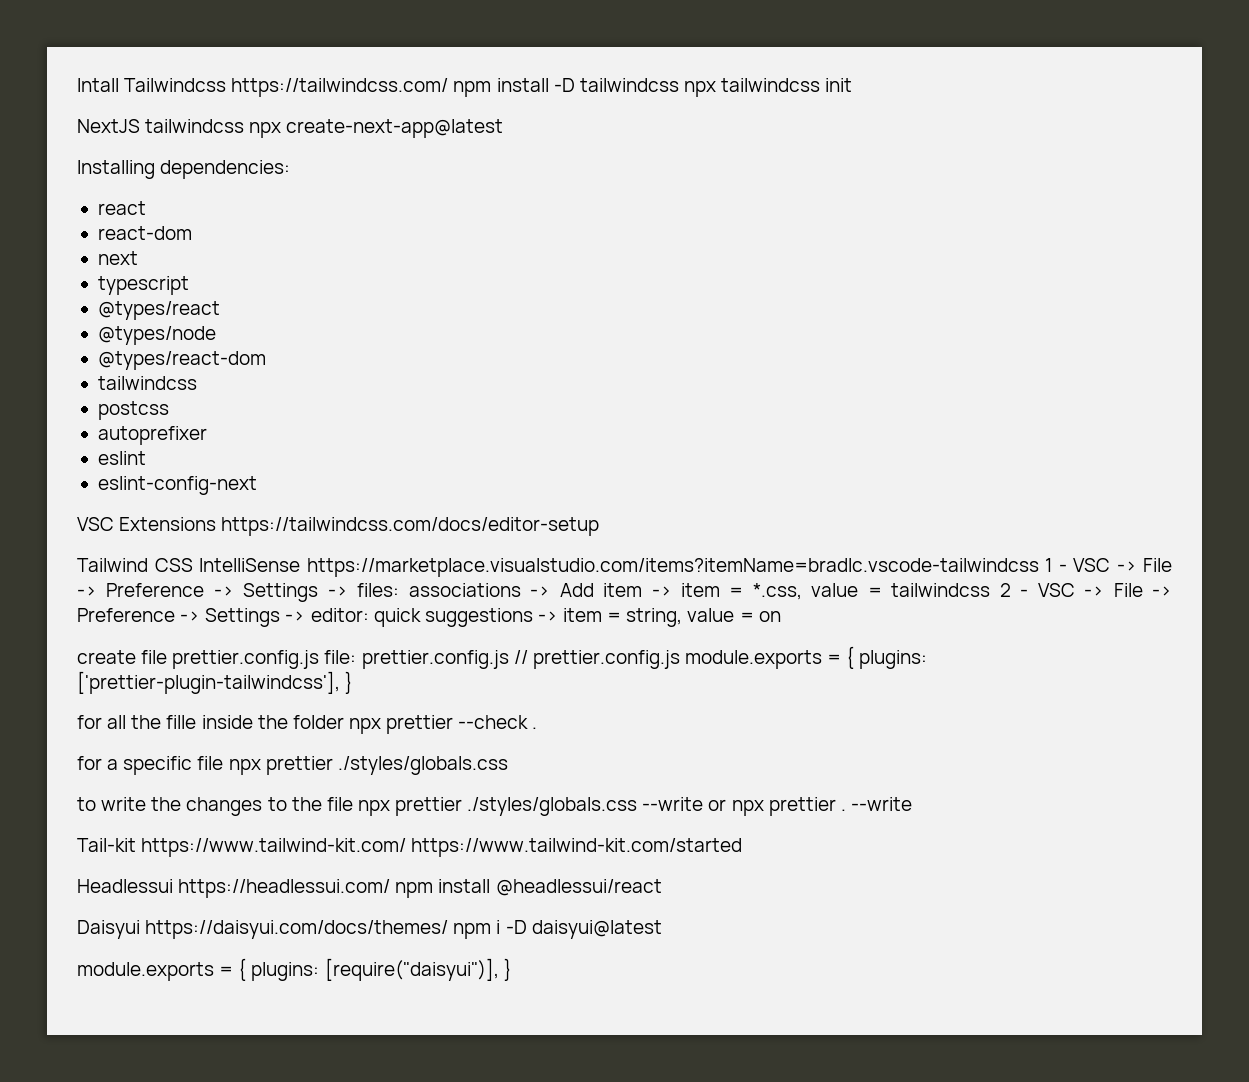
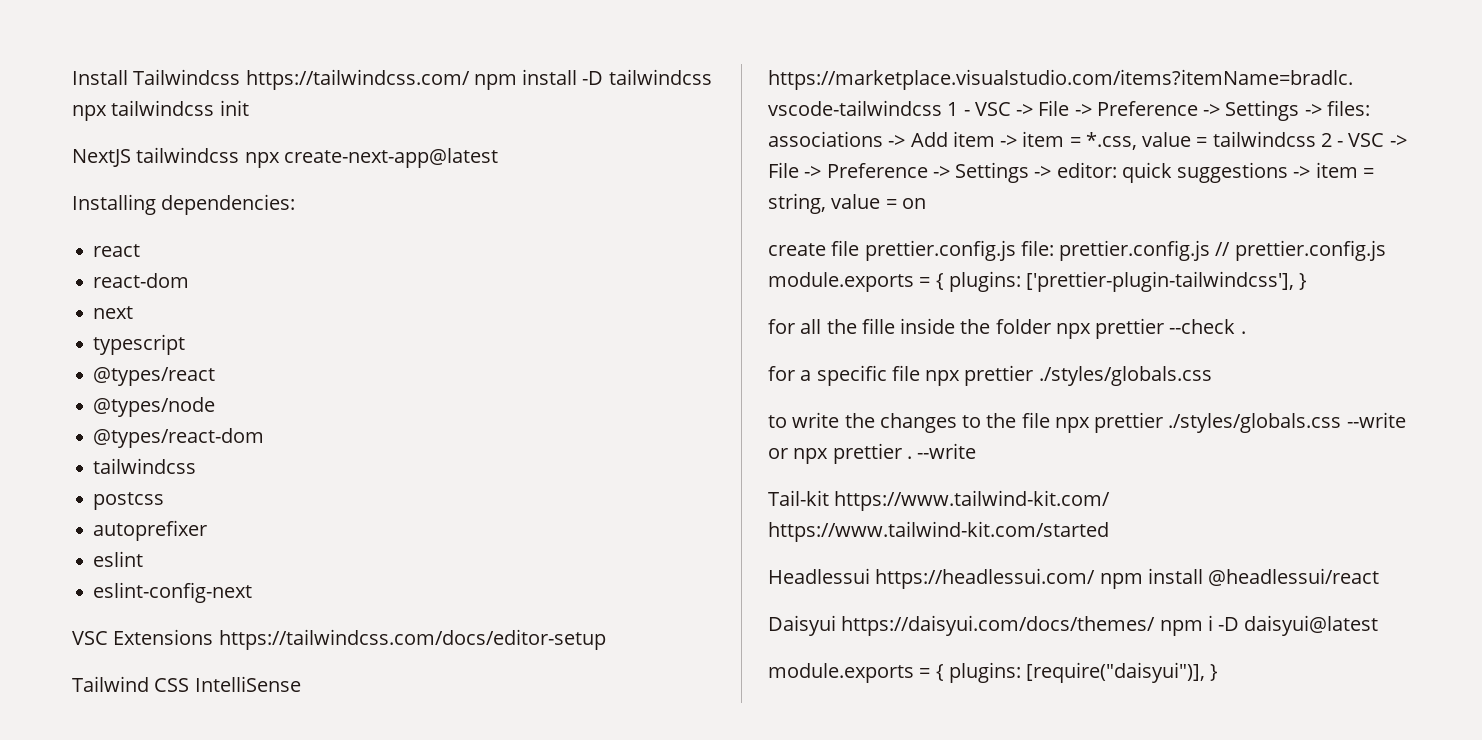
- Intall Tailwindcss https://tailwindcss.com/ npm install -D tailwindcss npx tailwindcss init
+ Install Tailwindcss https://tailwindcss.com/ npm install -D tailwindcss npx tailwindcss init

